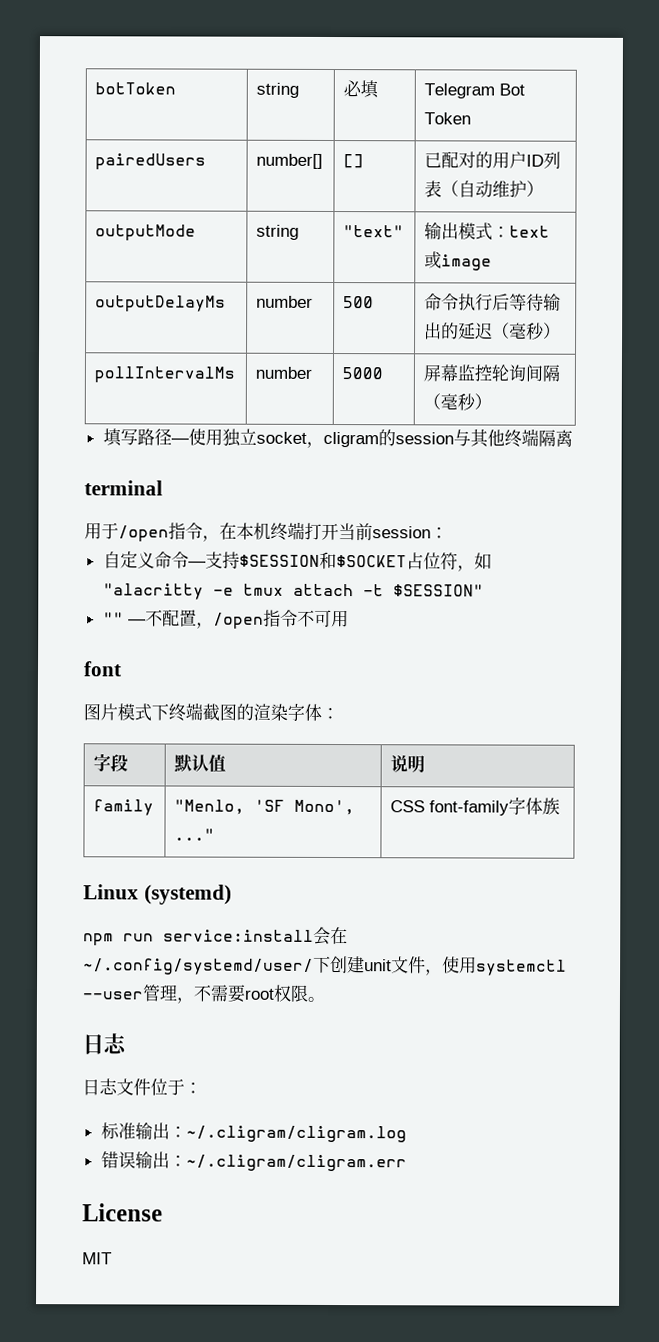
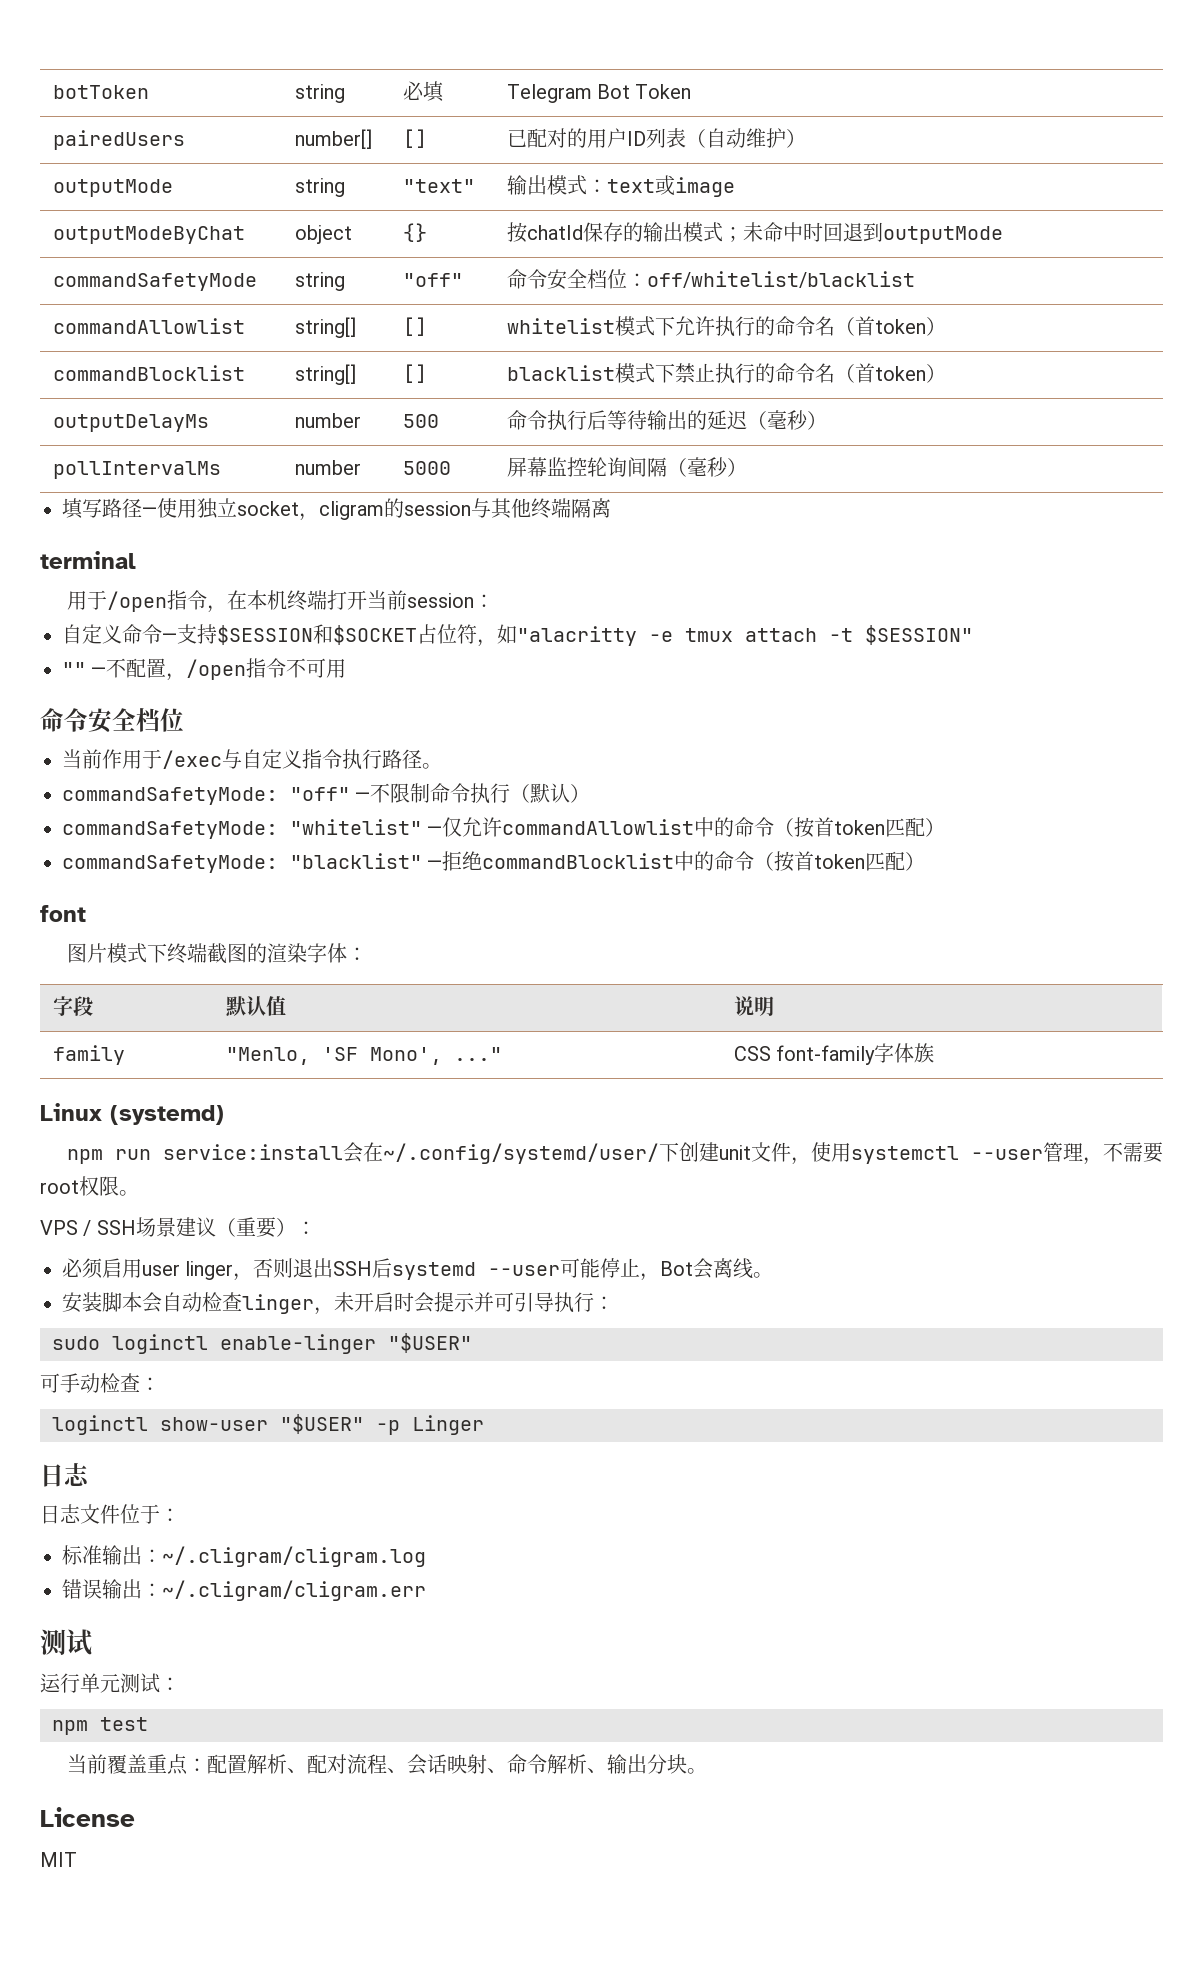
+ outputModeByChat | object | {} | 按chatId保存的输出模式；未命中时回退到outputMode
+ commandSafetyMode | string | "off" | 命令安全档位：off/whitelist/blacklist
+ commandAllowlist | string[] | [] | whitelist模式下允许执行的命令名（首token）
+ commandBlocklist | string[] | [] | blacklist模式下禁止执行的命令名（首token）
  "" —不配置，/open指令不可用
+ 命令安全档位
+ 当前作用于/exec与自定义指令执行路径。
+ commandSafetyMode: "off" —不限制命令执行（默认）
+ commandSafetyMode: "whitelist" —仅允许commandAllowlist中的命令（按首token匹配）
+ commandSafetyMode: "blacklist" —拒绝commandBlocklist中的命令（按首token匹配）
+ VPS / SSH场景建议（重要）：
+ 必须启用user linger，否则退出SSH后systemd --user可能停止，Bot会离线。
+ 安装脚本会自动检查linger，未开启时会提示并可引导执行：
+ sudo loginctl enable-linger "$USER"
+ 可手动检查：
+ loginctl show-user "$USER" -p Linger
  错误输出：~/.cligram/cligram.err
+ 测试
+ 运行单元测试：
+ npm test
+ 当前覆盖重点：配置解析、配对流程、会话映射、命令解析、输出分块。

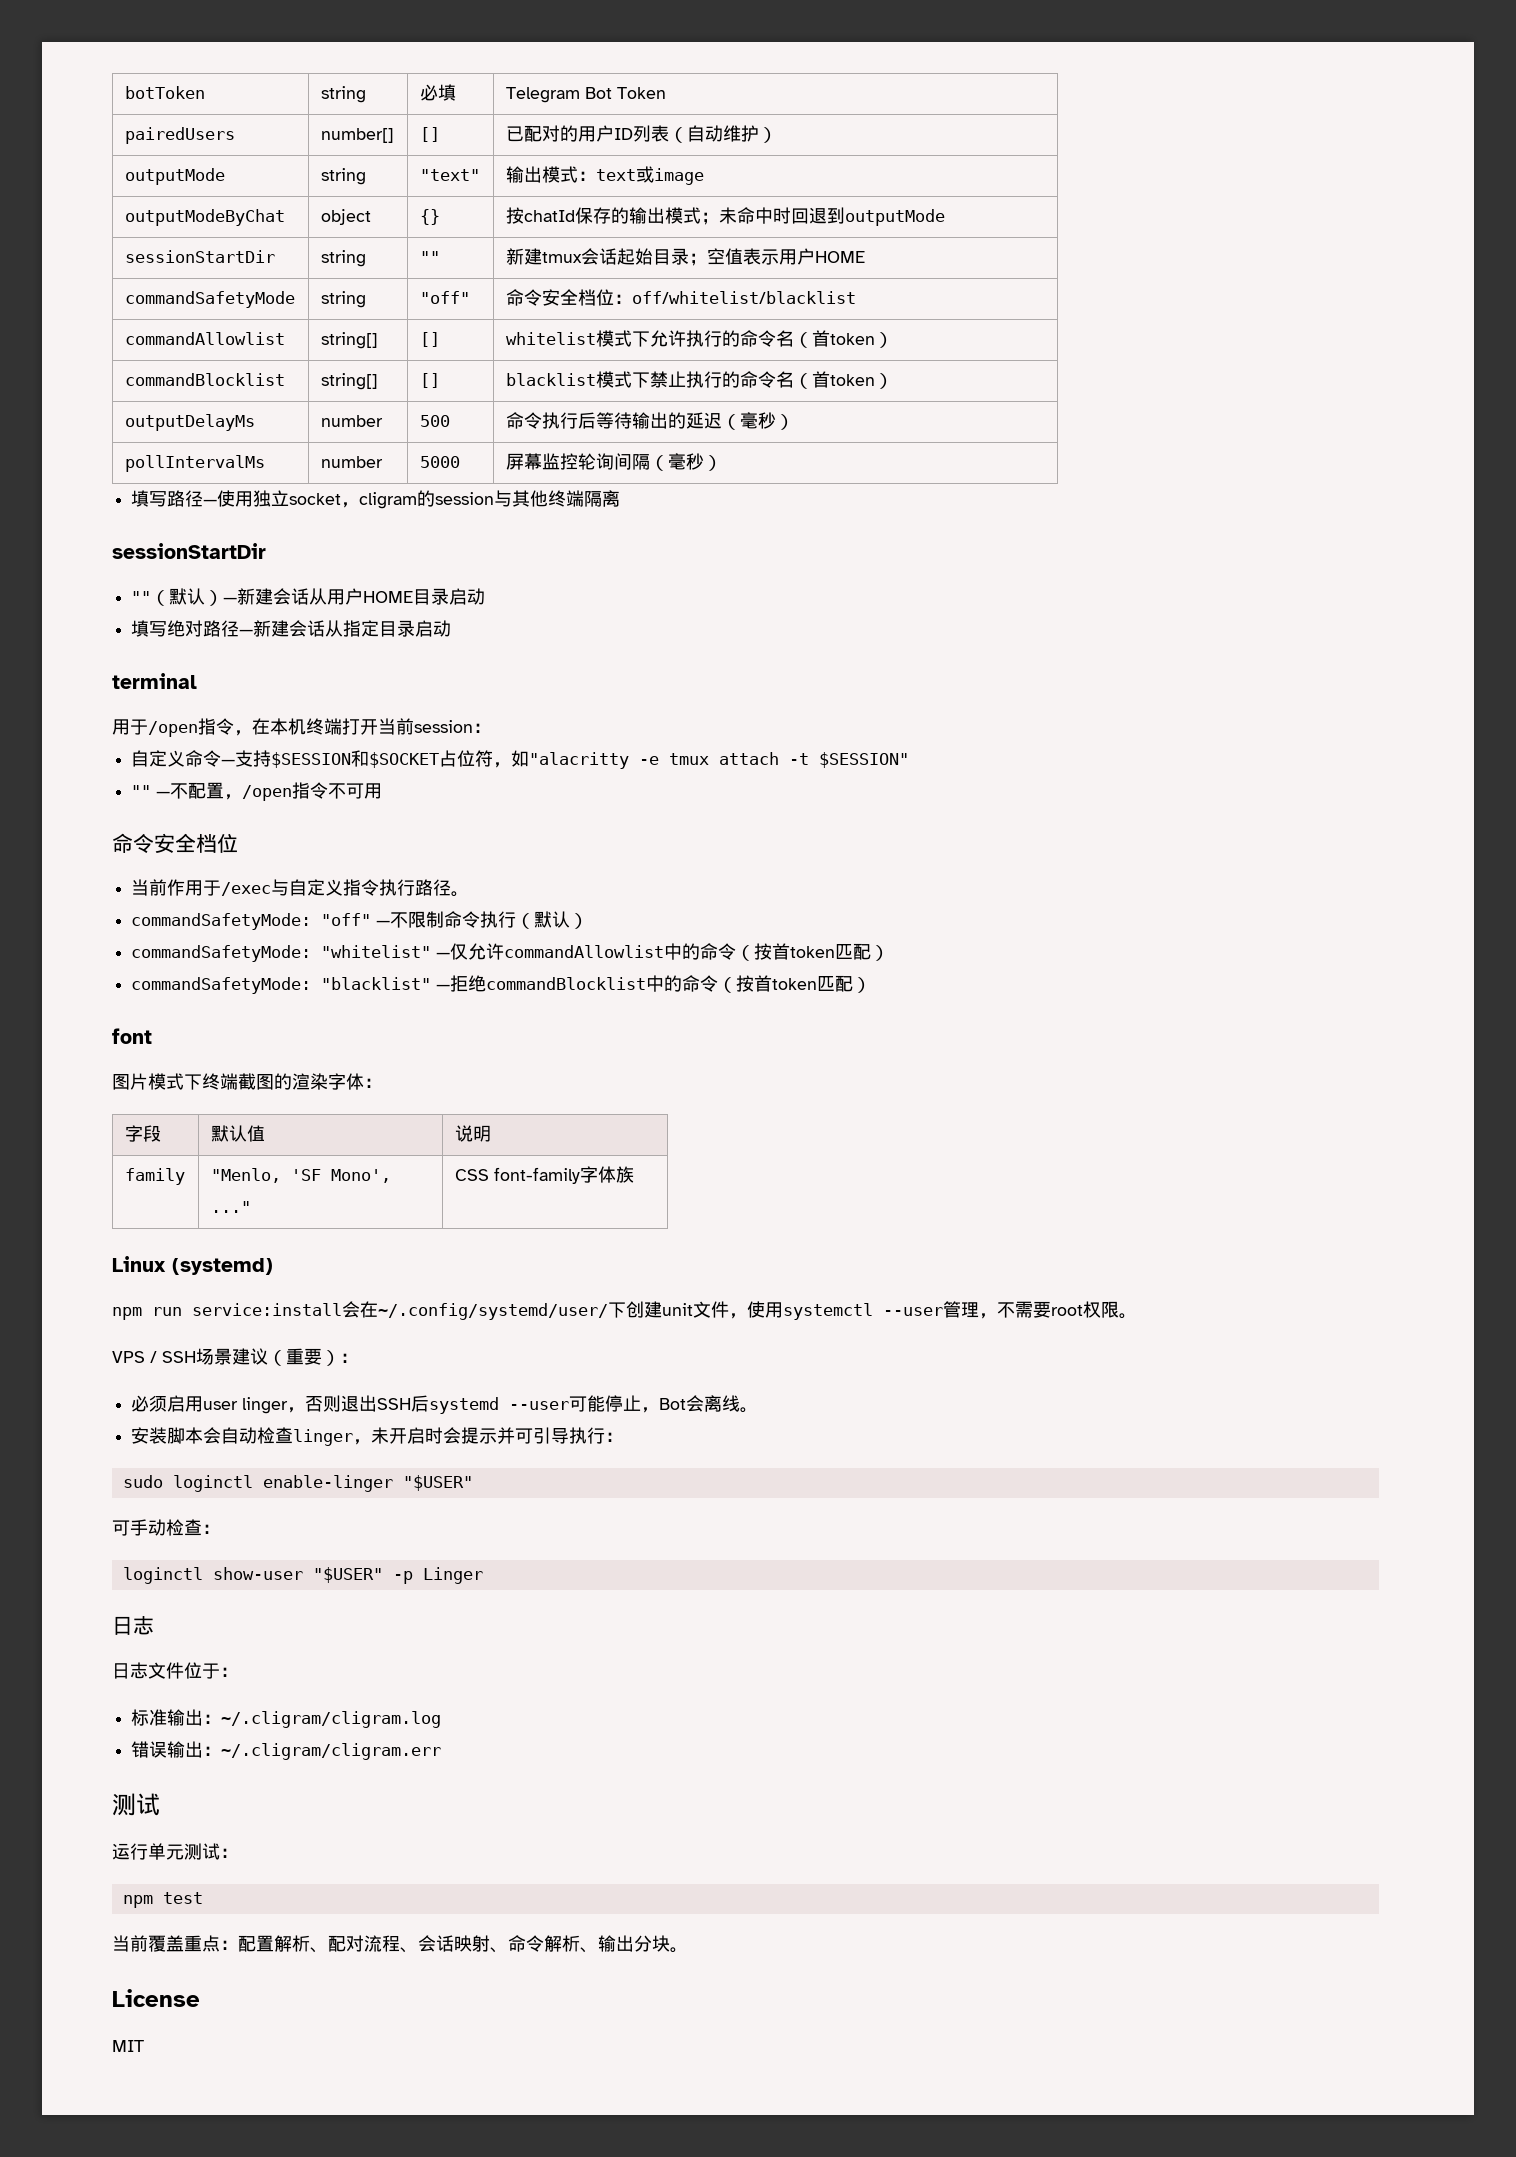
+ sessionStartDir | string | "" | 新建tmux会话起始目录；空值表示用户HOME
  填写路径—使用独立socket，cligram的session与其他终端隔离
+ sessionStartDir
+ ""（默认）—新建会话从用户HOME目录启动
+ 填写绝对路径—新建会话从指定目录启动

